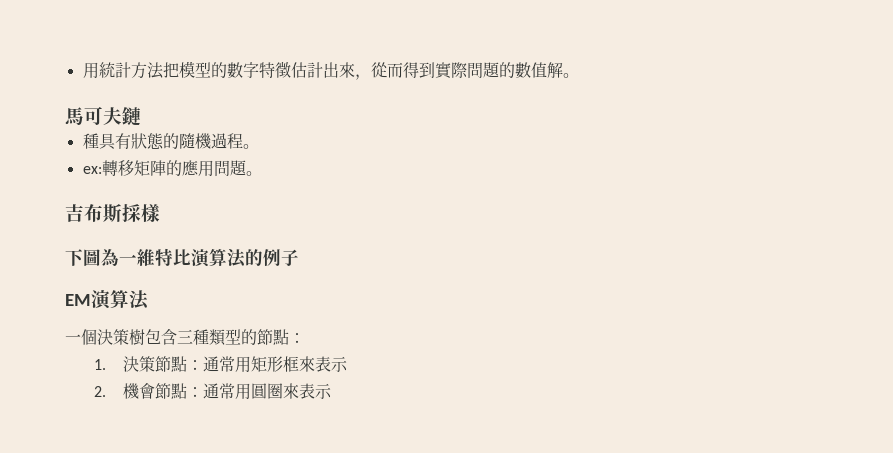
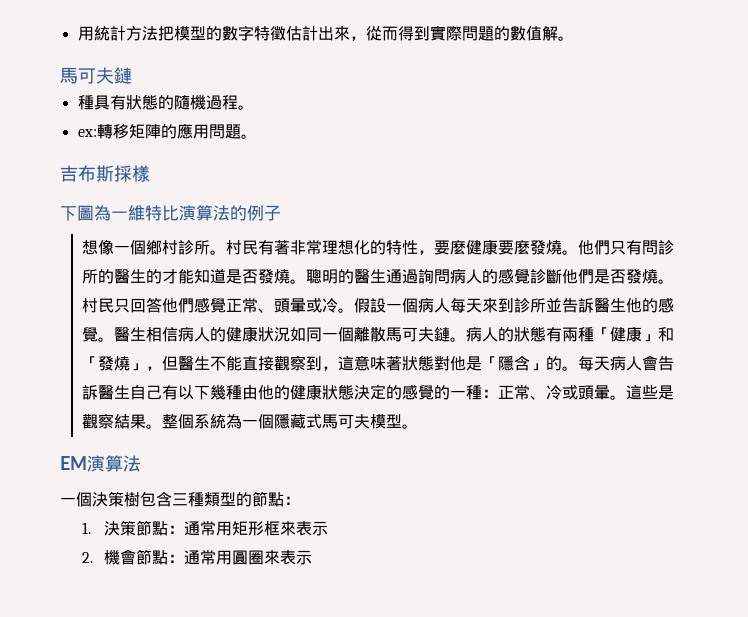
+ 想像一個鄉村診所。村民有著非常理想化的特性，要麼健康要麼發燒。他們只有問診所的醫生的才能知道是否發燒。聰明的醫生通過詢問病人的感覺診斷他們是否發燒。村民只回答他們感覺正常、頭暈或冷。假設一個病人每天來到診所並告訴醫生他的感覺。醫生相信病人的健康狀況如同一個離散馬可夫鏈。病人的狀態有兩種「健康」和「發燒」，但醫生不能直接觀察到，這意味著狀態對他是「隱含」的。每天病人會告訴醫生自己有以下幾種由他的健康狀態決定的感覺的一種：正常、冷或頭暈。這些是觀察結果。整個系統為一個隱藏式馬可夫模型。

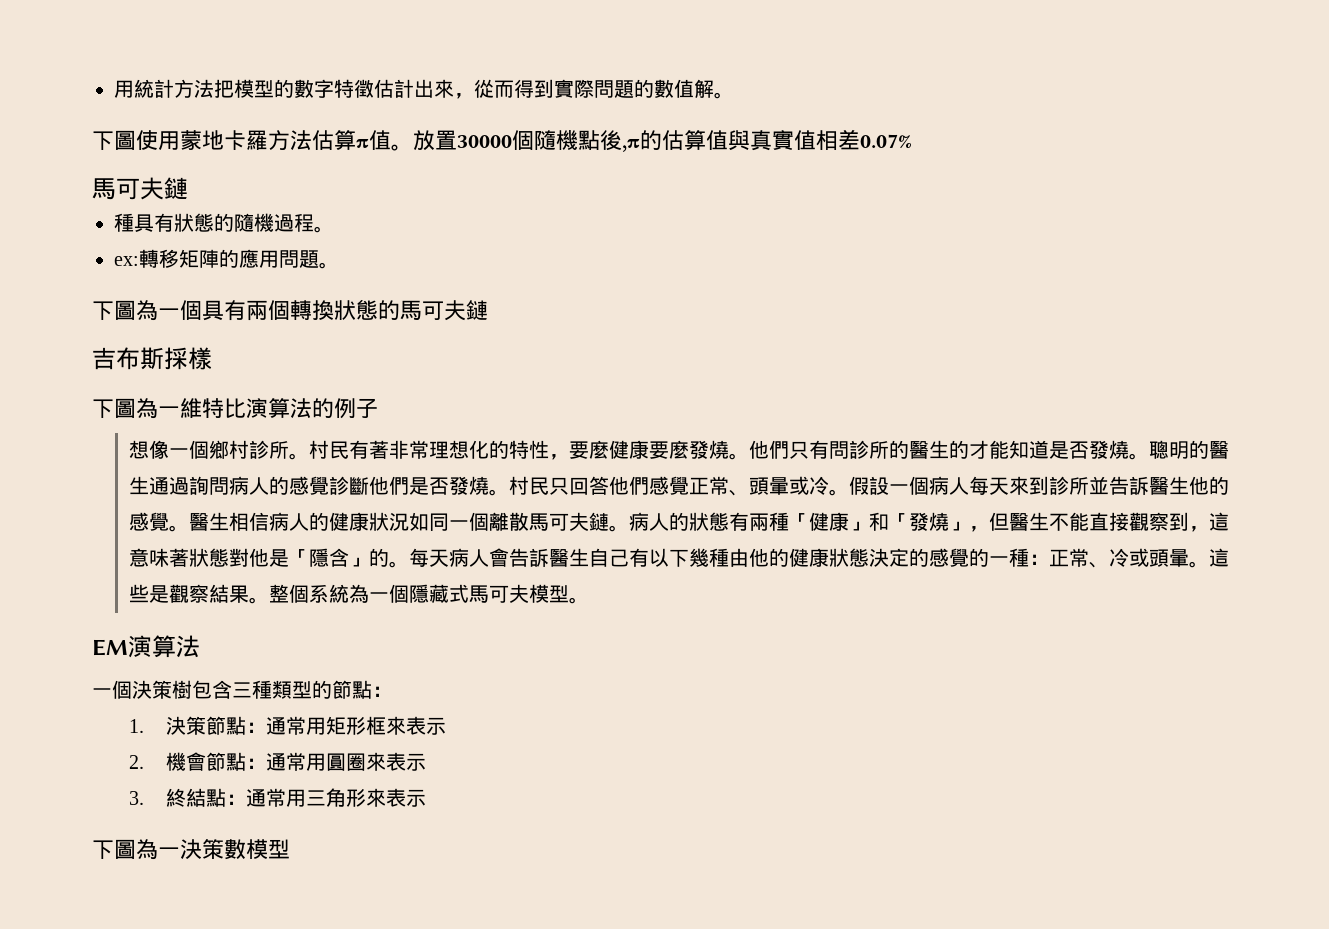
+ 下圖使用蒙地卡羅方法估算π值。放置30000個隨機點後,π的估算值與真實值相差0.07%
+ 下圖為一個具有兩個轉換狀態的馬可夫鏈
+ 3.終結點：通常用三角形來表示
+ 下圖為一決策數模型

